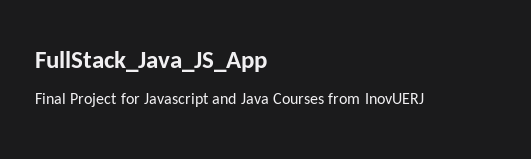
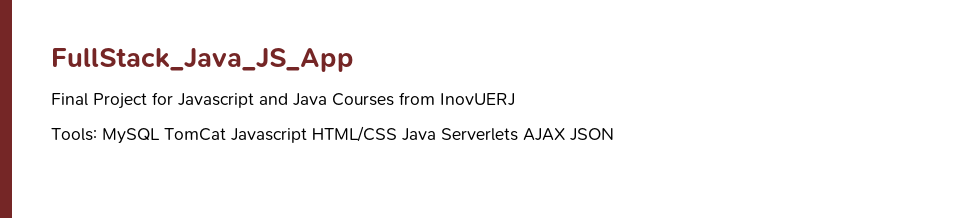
+ Tools: MySQL TomCat Javascript HTML/CSS Java Serverlets AJAX JSON

